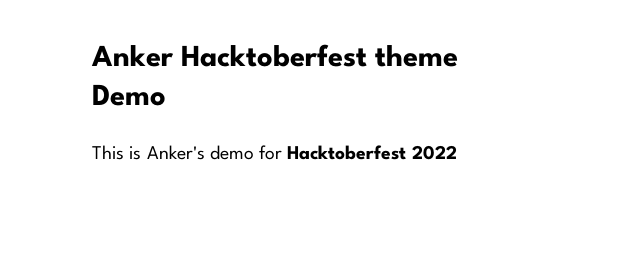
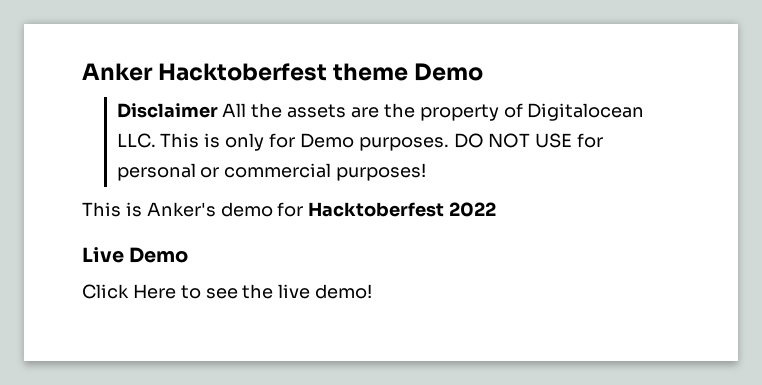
+ Disclaimer All the assets are the property of Digitalocean LLC. This is only for Demo purposes. DO NOT USE for personal or commercial purposes!
+ Live Demo
+ Click Here to see the live demo!

